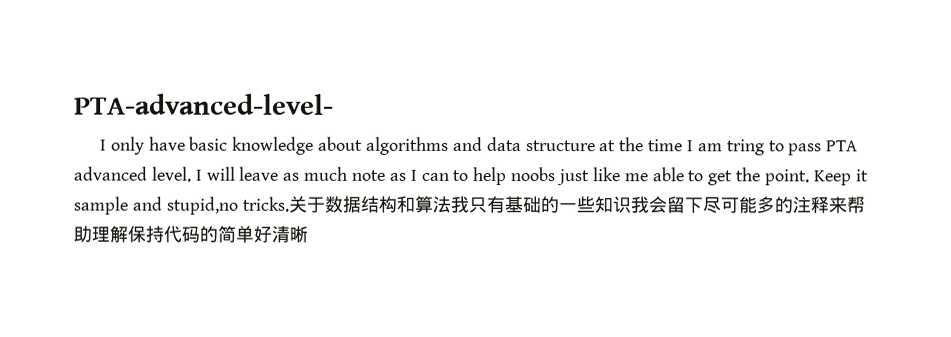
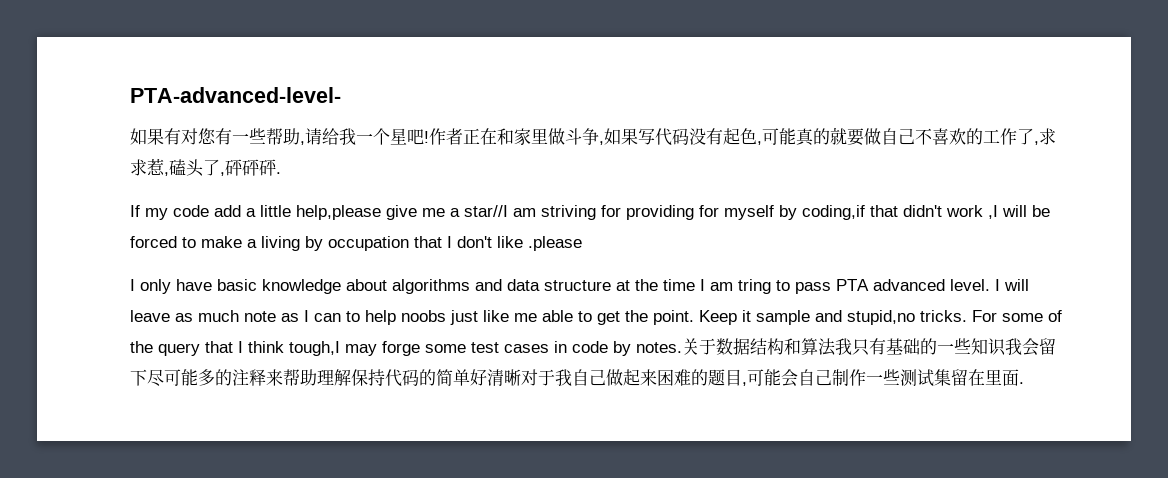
+ 如果有对您有一些帮助,请给我一个星吧!作者正在和家里做斗争,如果写代码没有起色,可能真的就要做自己不喜欢的工作了,求求惹,磕头了,砰砰砰.
+ If my code add a little help,please give me a star//I am striving for providing for myself by coding,if that didn't work ,I will be forced to make a living by occupation that I don't like .please
+ For some of the query that I think tough,I may forge some test cases in code by notes.
- 关于数据结构和算法我只有基础的一些知识我会留下尽可能多的注释来帮助理解保持代码的简单好清晰
+ 关于数据结构和算法我只有基础的一些知识我会留下尽可能多的注释来帮助理解保持代码的简单好清晰对于我自己做起来困难的题目,可能会自己制作一些测试集留在里面.

